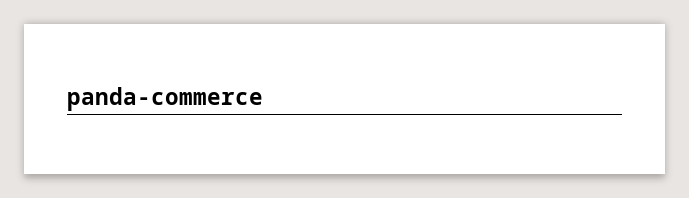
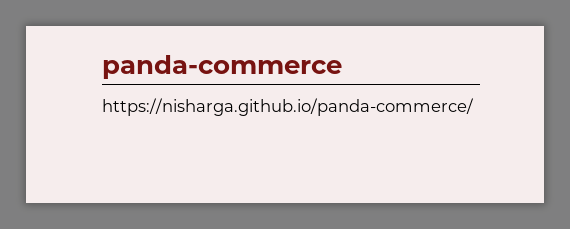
+ https://nisharga.github.io/panda-commerce/

